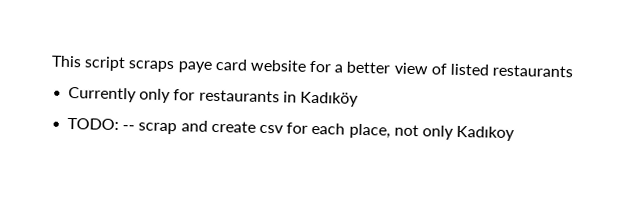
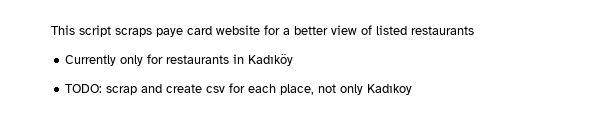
- TODO: -- scrap and create csv for each place, not only Kadıkoy
+ TODO: scrap and create csv for each place, not only Kadıkoy

